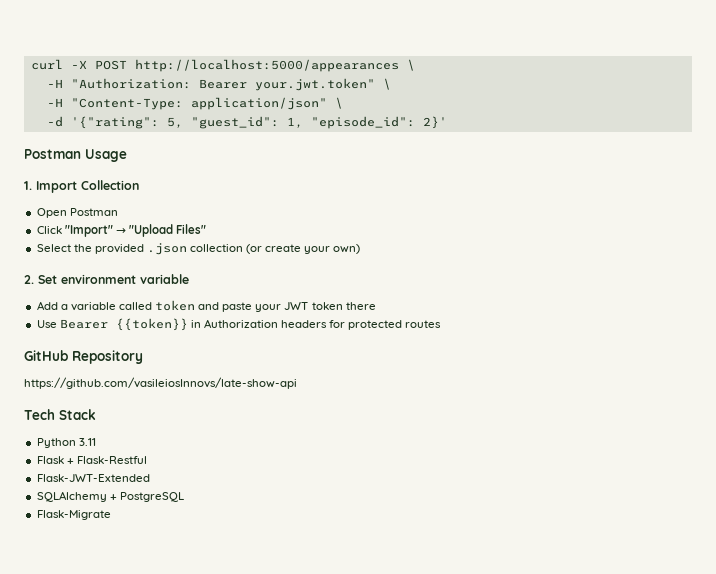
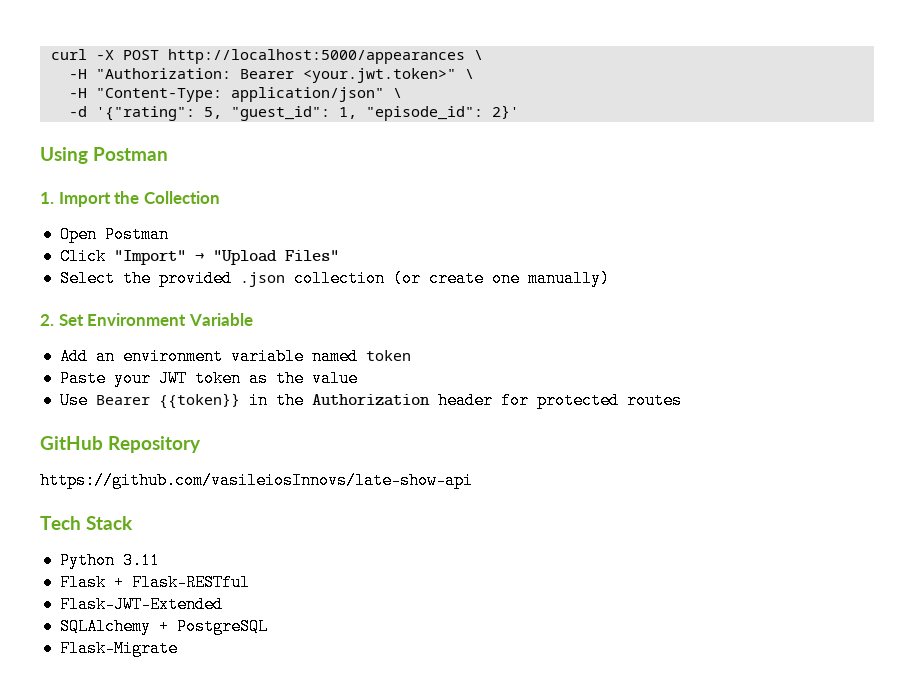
- -H "Authorization: Bearer your.jwt.token" \
+ -H "Authorization: Bearer <your.jwt.token>" \
- Postman Usage
+ Using Postman
- 1. Import Collection
+ 1. Import the Collection
- Select the provided .json collection (or create your own)
+ Select the provided .json collection (or create one manually)
- 2. Set environment variable
- Add a variable called token and paste your JWT token there
+ 2. Set Environment Variable
+ Add an environment variable named token
+ Paste your JWT token as the value
- Use Bearer {{token}} in Authorization headers for protected routes
+ Use Bearer {{token}} in the Authorization header for protected routes
- Flask + Flask-Restful
+ Flask + Flask-RESTful

